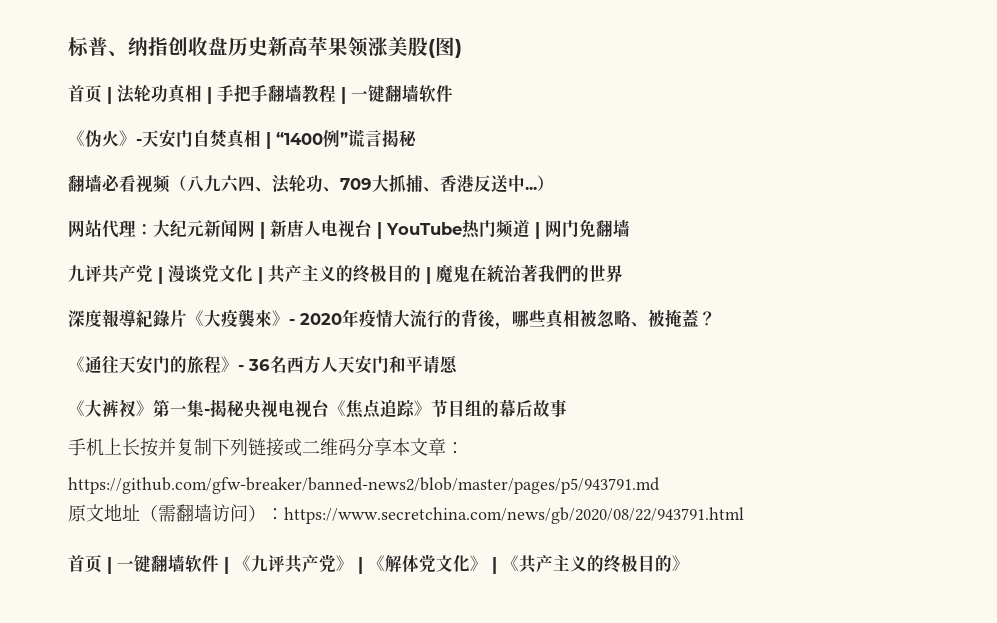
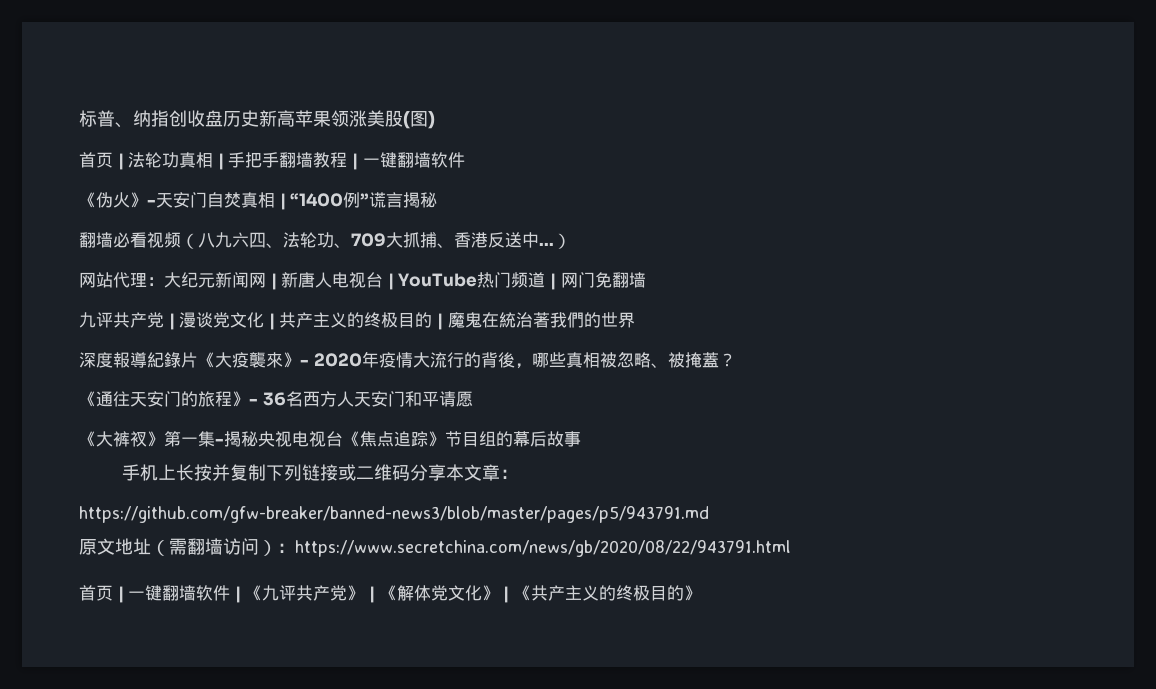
- https://github.com/gfw-breaker/banned-news2/blob/master/pages/p5/943791.md
+ https://github.com/gfw-breaker/banned-news3/blob/master/pages/p5/943791.md

